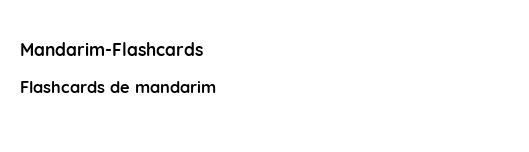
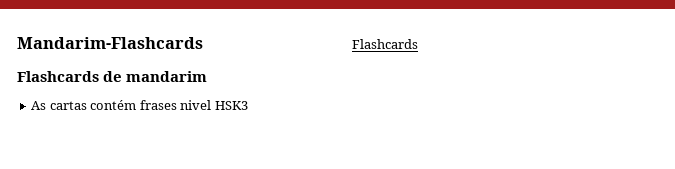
+ As cartas contém frases nivel HSK3
+ Flashcards

